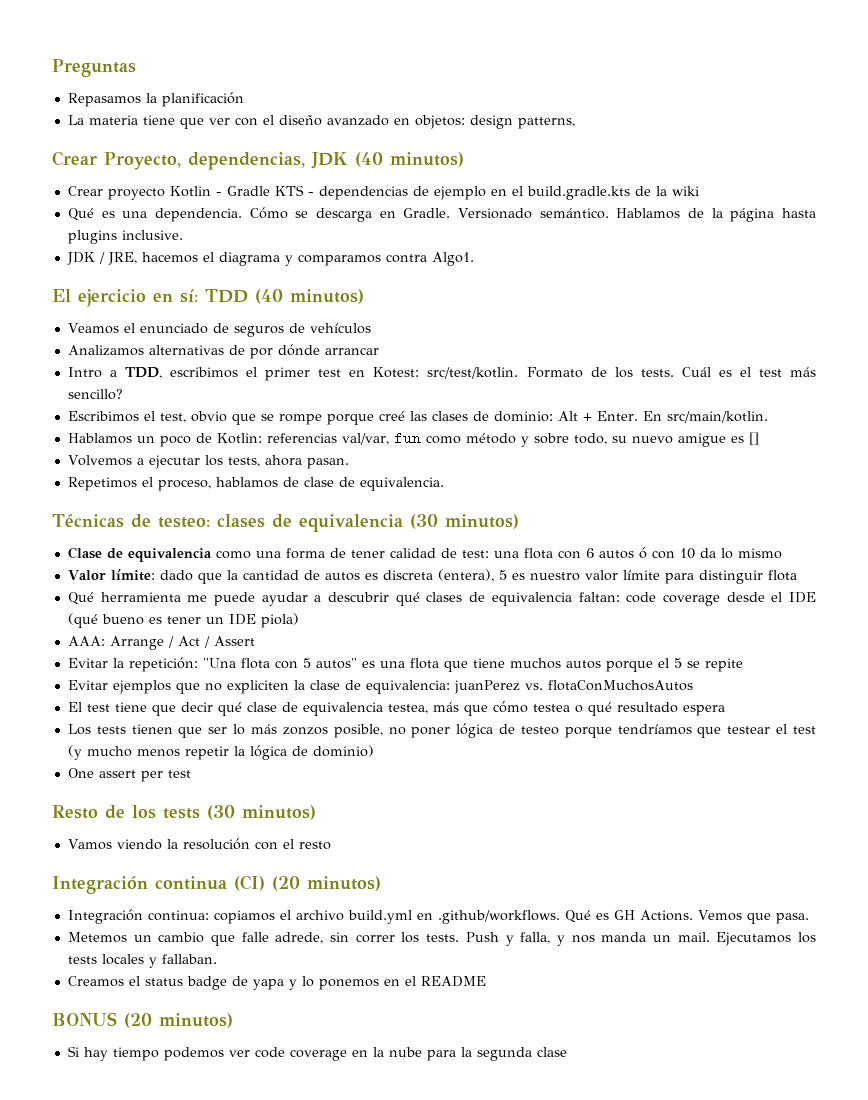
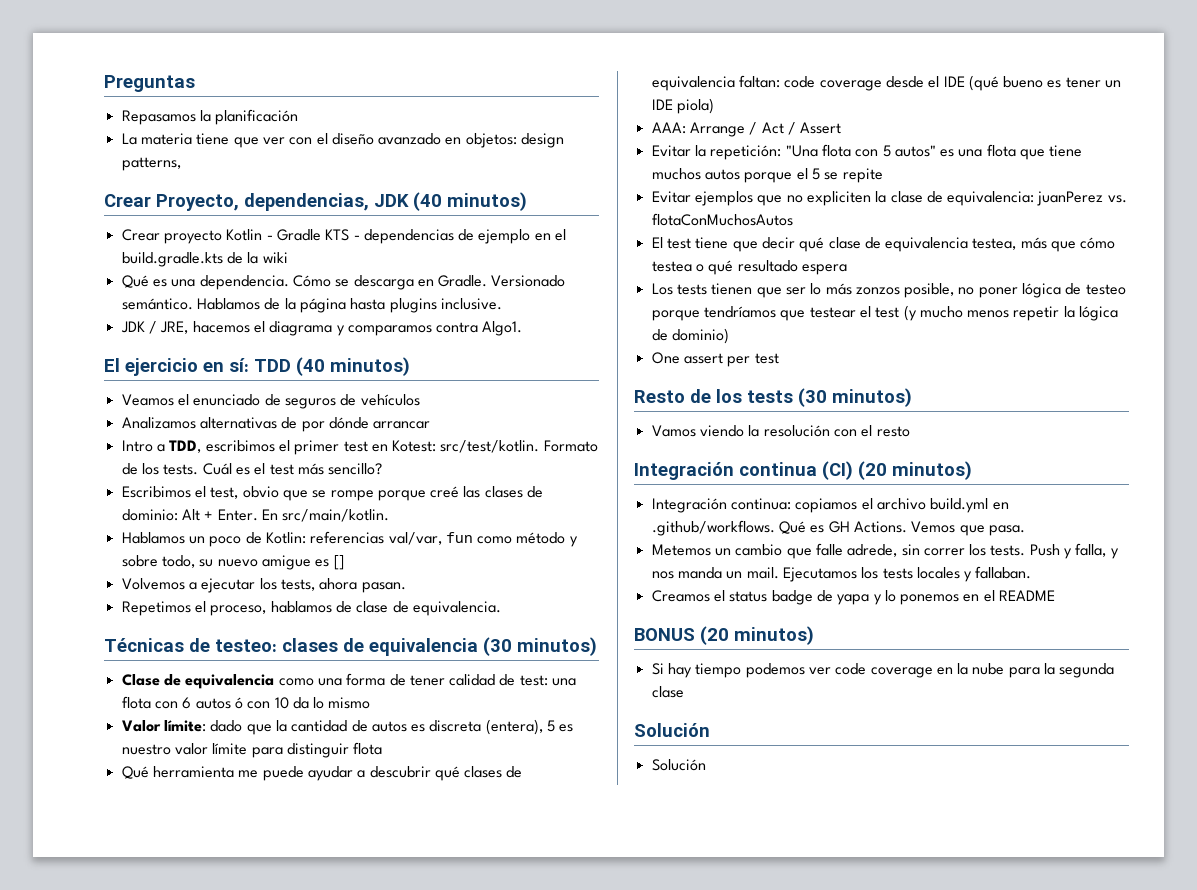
  Si hay tiempo podemos ver code coverage en la nube para la segunda clase
+ Solución
+ Solución

